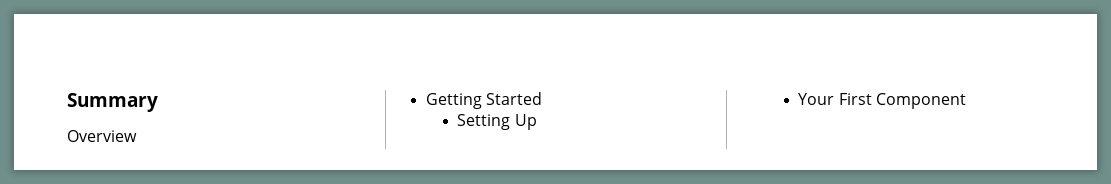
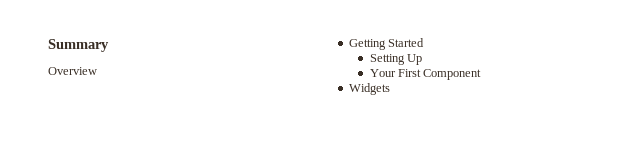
+ Widgets

